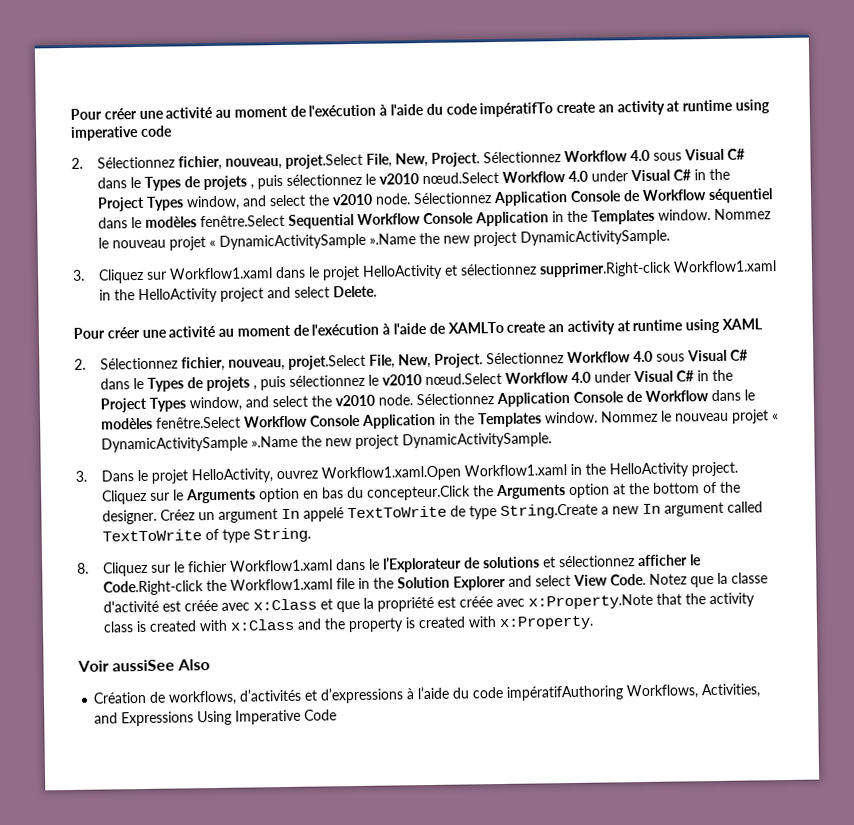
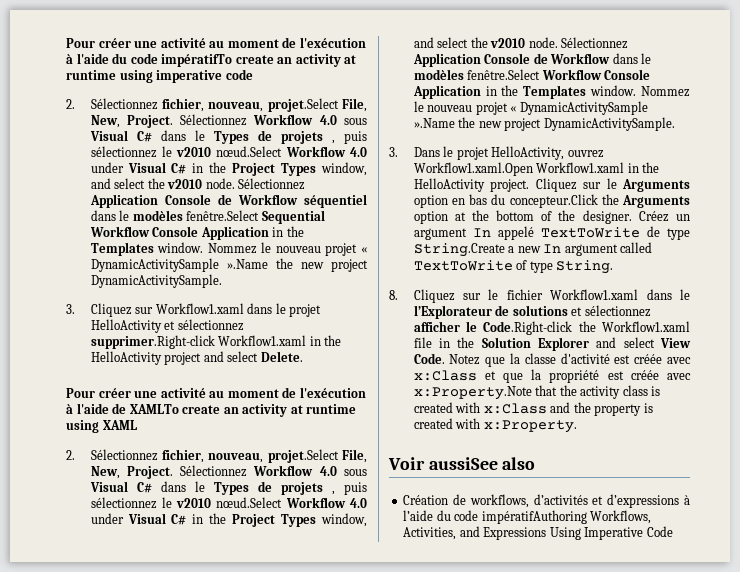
- Voir aussiSee Also
+ Voir aussiSee also

